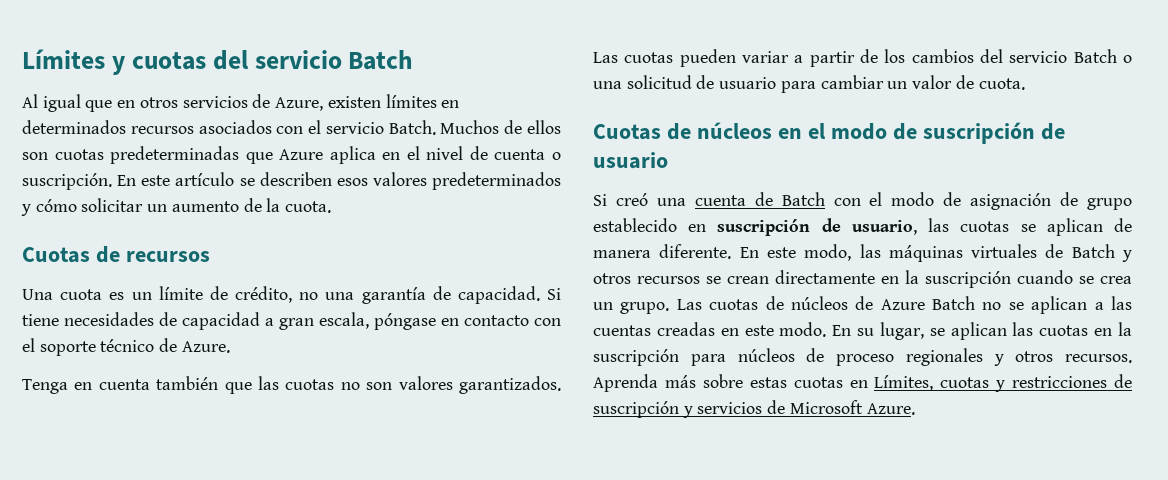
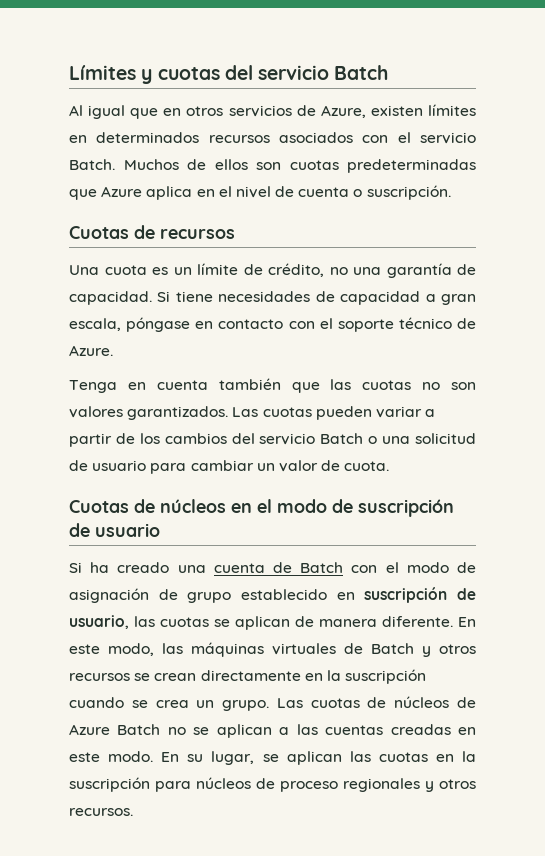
- En este artículo se describen esos valores predeterminados y cómo solicitar un aumento de la cuota.
- Si creó una cuenta de Batch con el modo de asignación de grupo establecido en suscripción de usuario, las cuotas se aplican de manera diferente.
+ Si ha creado una cuenta de Batch con el modo de asignación de grupo establecido en suscripción de usuario, las cuotas se aplican de manera diferente.
- Aprenda más sobre estas cuotas en Límites, cuotas y restricciones de suscripción y servicios de Microsoft Azure.

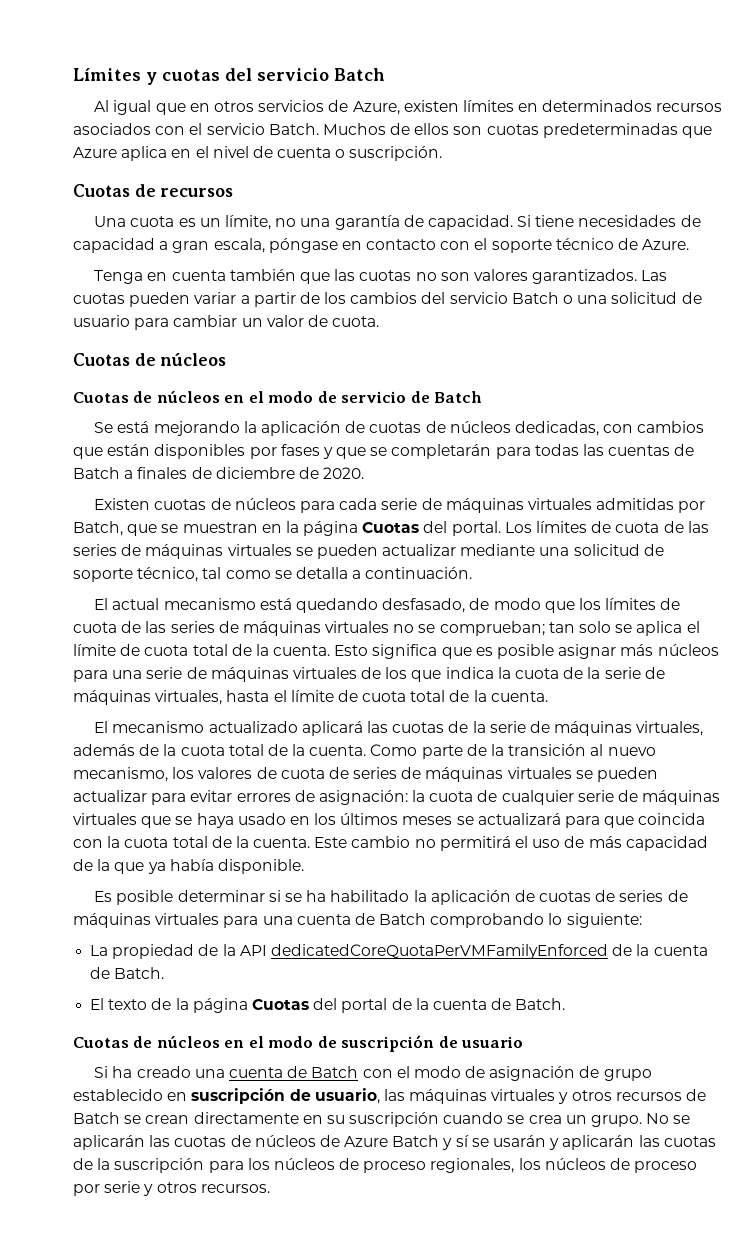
- Una cuota es un límite de crédito, no una garantía de capacidad.
+ Una cuota es un límite, no una garantía de capacidad.
  Las cuotas pueden variar a partir de los cambios del servicio Batch o una solicitud de usuario para cambiar un valor de cuota.
+ Cuotas de núcleos
+ Cuotas de núcleos en el modo de servicio de Batch
+ Se está mejorando la aplicación de cuotas de núcleos dedicadas, con cambios que están disponibles por fases y que se completarán para todas las cuentas de Batch a finales de diciembre de 2020.
+ Existen cuotas de núcleos para cada serie de máquinas virtuales admitidas por Batch, que se muestran en la página Cuotas del portal. Los límites de cuota de las series de máquinas virtuales se pueden actualizar mediante una solicitud de soporte técnico, tal como se detalla a continuación.
+ El actual mecanismo está quedando desfasado, de modo que los límites de cuota de las series de máquinas virtuales no se comprueban; tan solo se aplica el límite de cuota total de la cuenta. Esto significa que es posible asignar más núcleos para una serie de máquinas virtuales de los que indica la cuota de la serie de máquinas virtuales, hasta el límite de cuota total de la cuenta.
+ El mecanismo actualizado aplicará las cuotas de la serie de máquinas virtuales, además de la cuota total de la cuenta. Como parte de la transición al nuevo mecanismo, los valores de cuota de series de máquinas virtuales se pueden actualizar para evitar errores de asignación: la cuota de cualquier serie de máquinas virtuales que se haya usado en los últimos meses se actualizará para que coincida con la cuota total de la cuenta. Este cambio no permitirá el uso de más capacidad de la que ya había disponible.
+ Es posible determinar si se ha habilitado la aplicación de cuotas de series de máquinas virtuales para una cuenta de Batch comprobando lo siguiente:
+ La propiedad de la API dedicatedCoreQuotaPerVMFamilyEnforced de la cuenta de Batch.
+ El texto de la página Cuotas del portal de la cuenta de Batch.
- Si ha creado una cuenta de Batch con el modo de asignación de grupo establecido en suscripción de usuario, las cuotas se aplican de manera diferente. En este modo, las máquinas virtuales de Batch y otros recursos se crean directamente en la suscripción cuando se crea un grupo.
+ Si ha creado una cuenta de Batch con el modo de asignación de grupo establecido en suscripción de usuario, las máquinas virtuales y otros recursos de Batch se crean directamente en su suscripción cuando se crea un grupo.
- Las cuotas de núcleos de Azure Batch no se aplican a las cuentas creadas en este modo. En su lugar, se aplican las cuotas en la suscripción para núcleos de proceso regionales y otros recursos.
+ No se aplicarán las cuotas de núcleos de Azure Batch y sí se usarán y aplicarán las cuotas de la suscripción para los núcleos de proceso regionales, los núcleos de proceso por serie y otros recursos.

